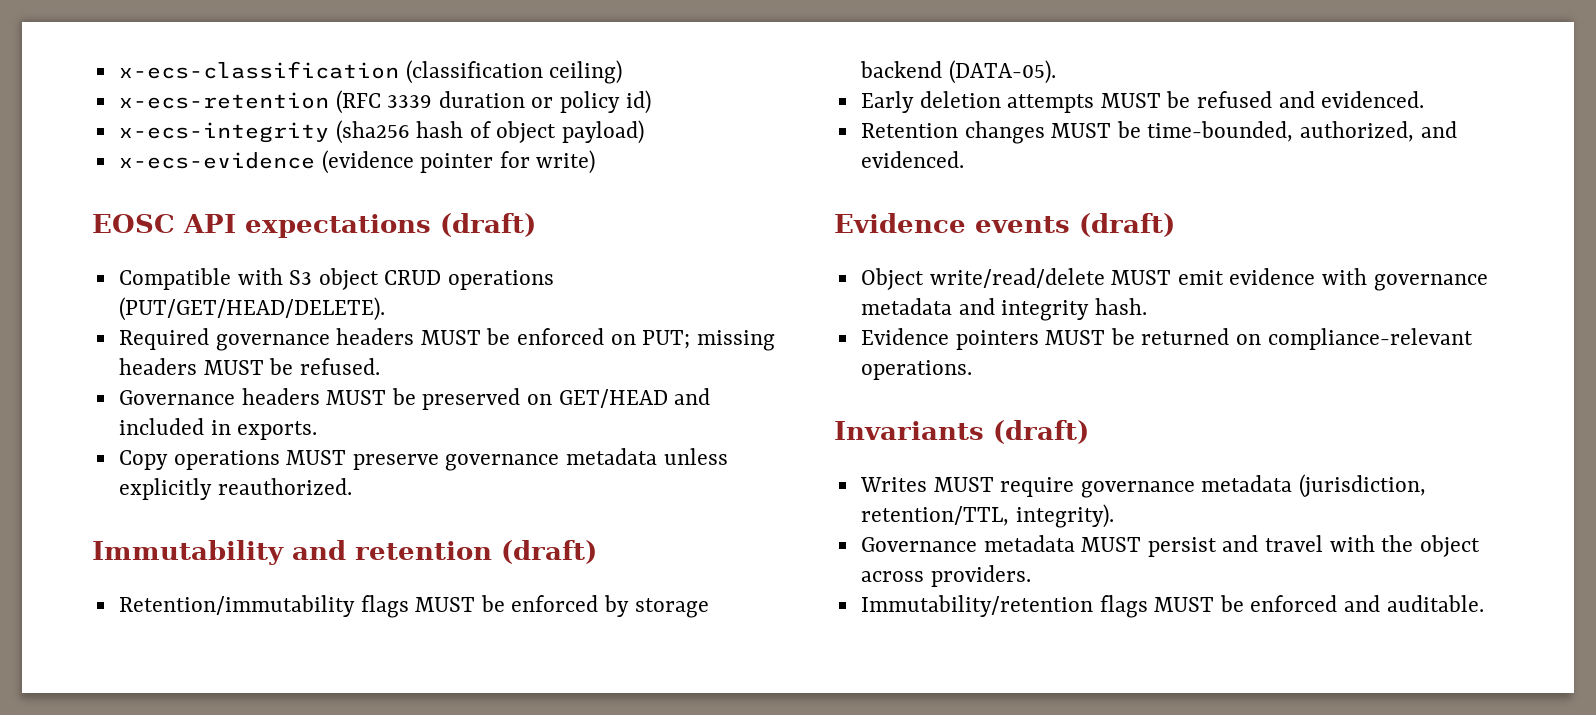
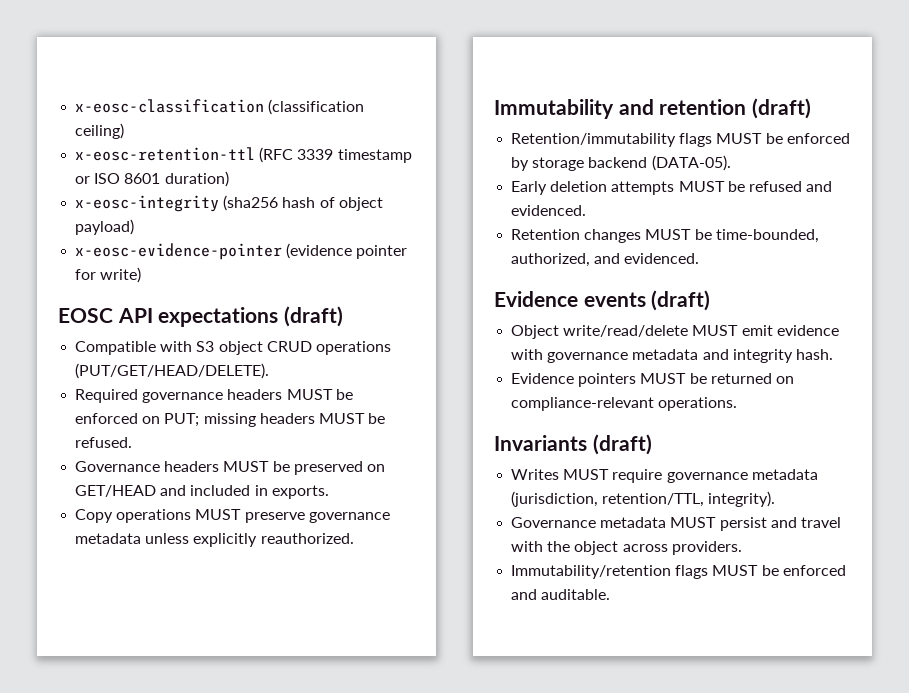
- x-ecs-classification (classification ceiling)
+ x-eosc-classification (classification ceiling)
- x-ecs-retention (RFC 3339 duration or policy id)
- x-ecs-integrity (sha256 hash of object payload)
+ x-eosc-retention-ttl (RFC 3339 timestamp or ISO 8601 duration)
+ x-eosc-integrity (sha256 hash of object payload)
- x-ecs-evidence (evidence pointer for write)
+ x-eosc-evidence-pointer (evidence pointer for write)

